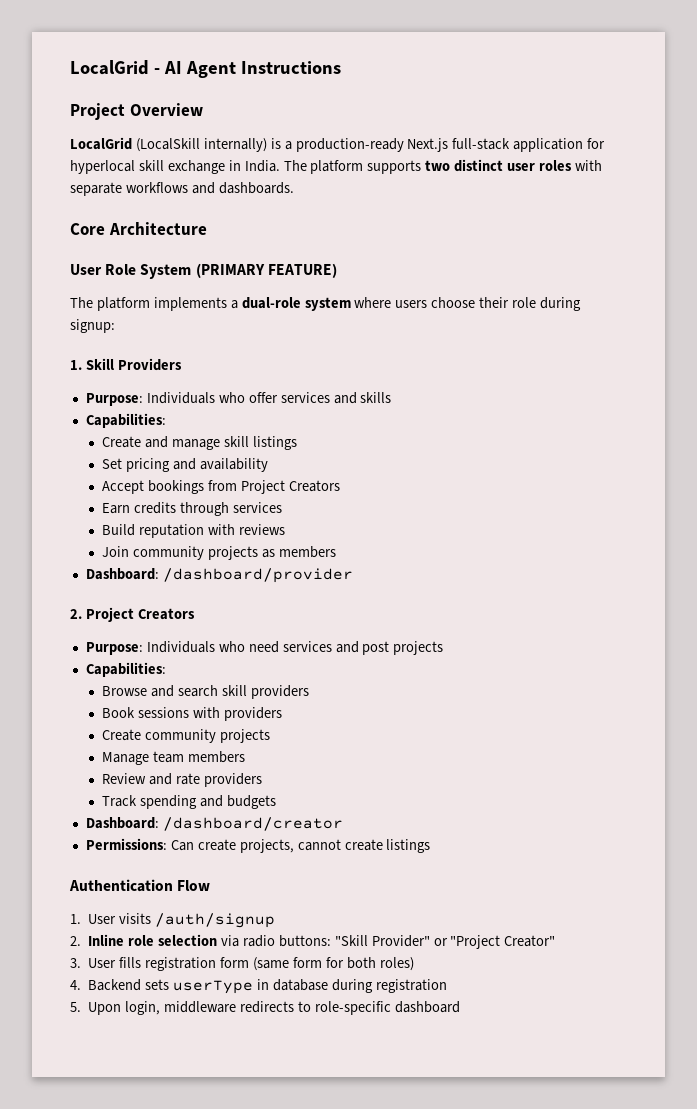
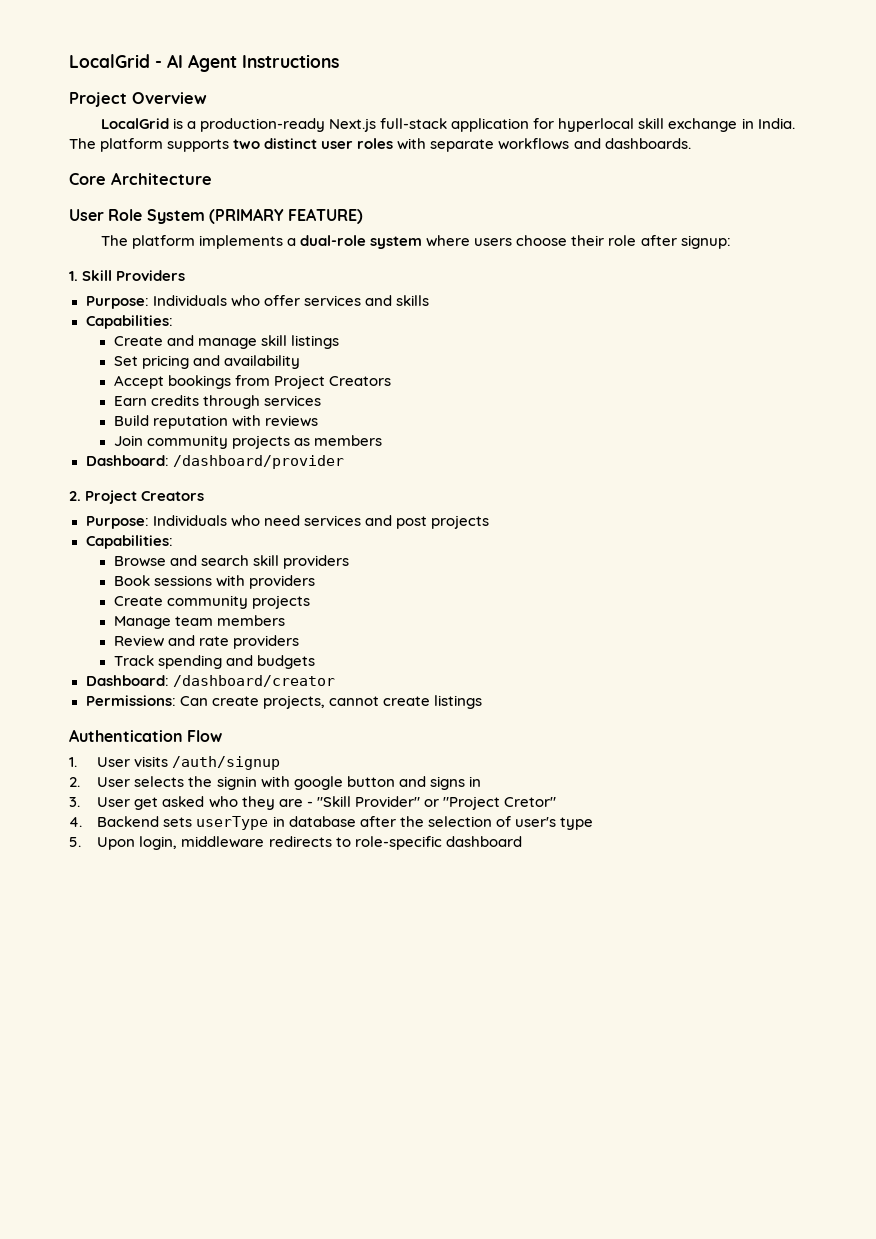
- LocalGrid (LocalSkill internally) is a production-ready Next.js full-stack application for hyperlocal skill exchange in India.
+ LocalGrid is a production-ready Next.js full-stack application for hyperlocal skill exchange in India.
- The platform implements a dual-role system where users choose their role during signup:
+ The platform implements a dual-role system where users choose their role after signup:
- 2. Inline role selection via radio buttons: "Skill Provider" or "Project Creator"
- 3. User fills registration form (same form for both roles)
+ 2. User selects the signin with google button and signs in
+ 3. User get asked who they are - "Skill Provider" or "Project Cretor"
- 4. Backend sets userType in database during registration
+ 4. Backend sets userType in database after the selection of user's type

